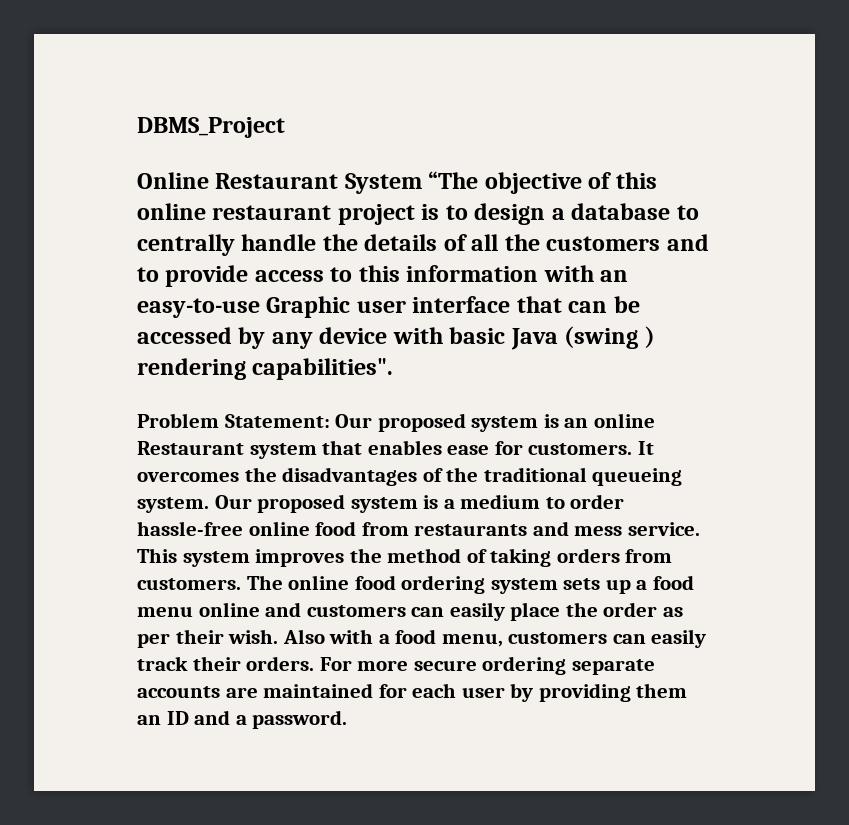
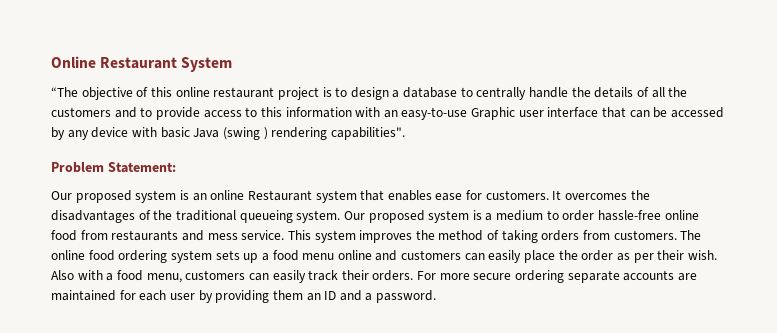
- DBMS_Project
- Online Restaurant System “The objective of this online restaurant project is to design a database to centrally handle the details of all the customers and to provide access to this information with an easy-to-use Graphic user interface that can be accessed by any device with basic Java (swing ) rendering capabilities".
+ Online Restaurant System
+ “The objective of this online restaurant project is to design a database to centrally handle the details of all the customers and to provide access to this information with an easy-to-use Graphic user interface that can be accessed by any device with basic Java (swing ) rendering capabilities".
- Problem Statement: Our proposed system is an online Restaurant system that enables ease for customers.
+ Problem Statement:
+ Our proposed system is an online Restaurant system that enables ease for customers.

